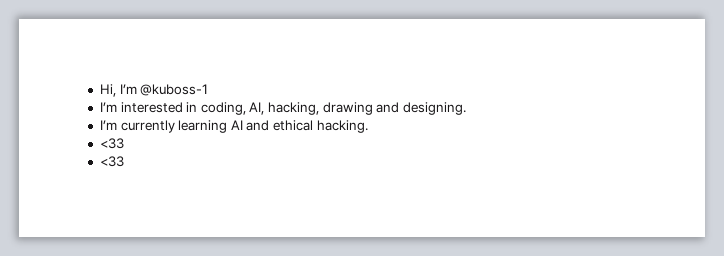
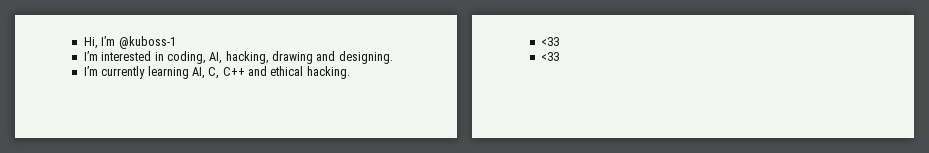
- I’m currently learning AI and ethical hacking.
+ I’m currently learning AI, C, C++ and ethical hacking.

